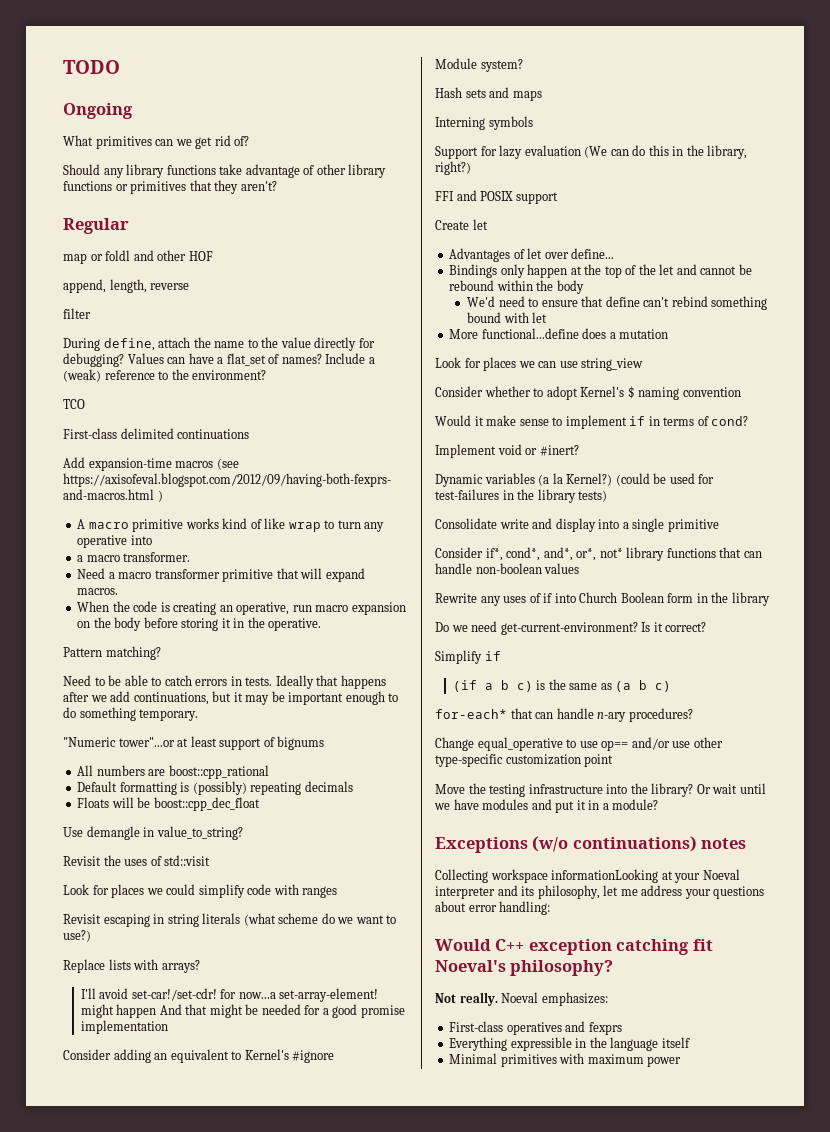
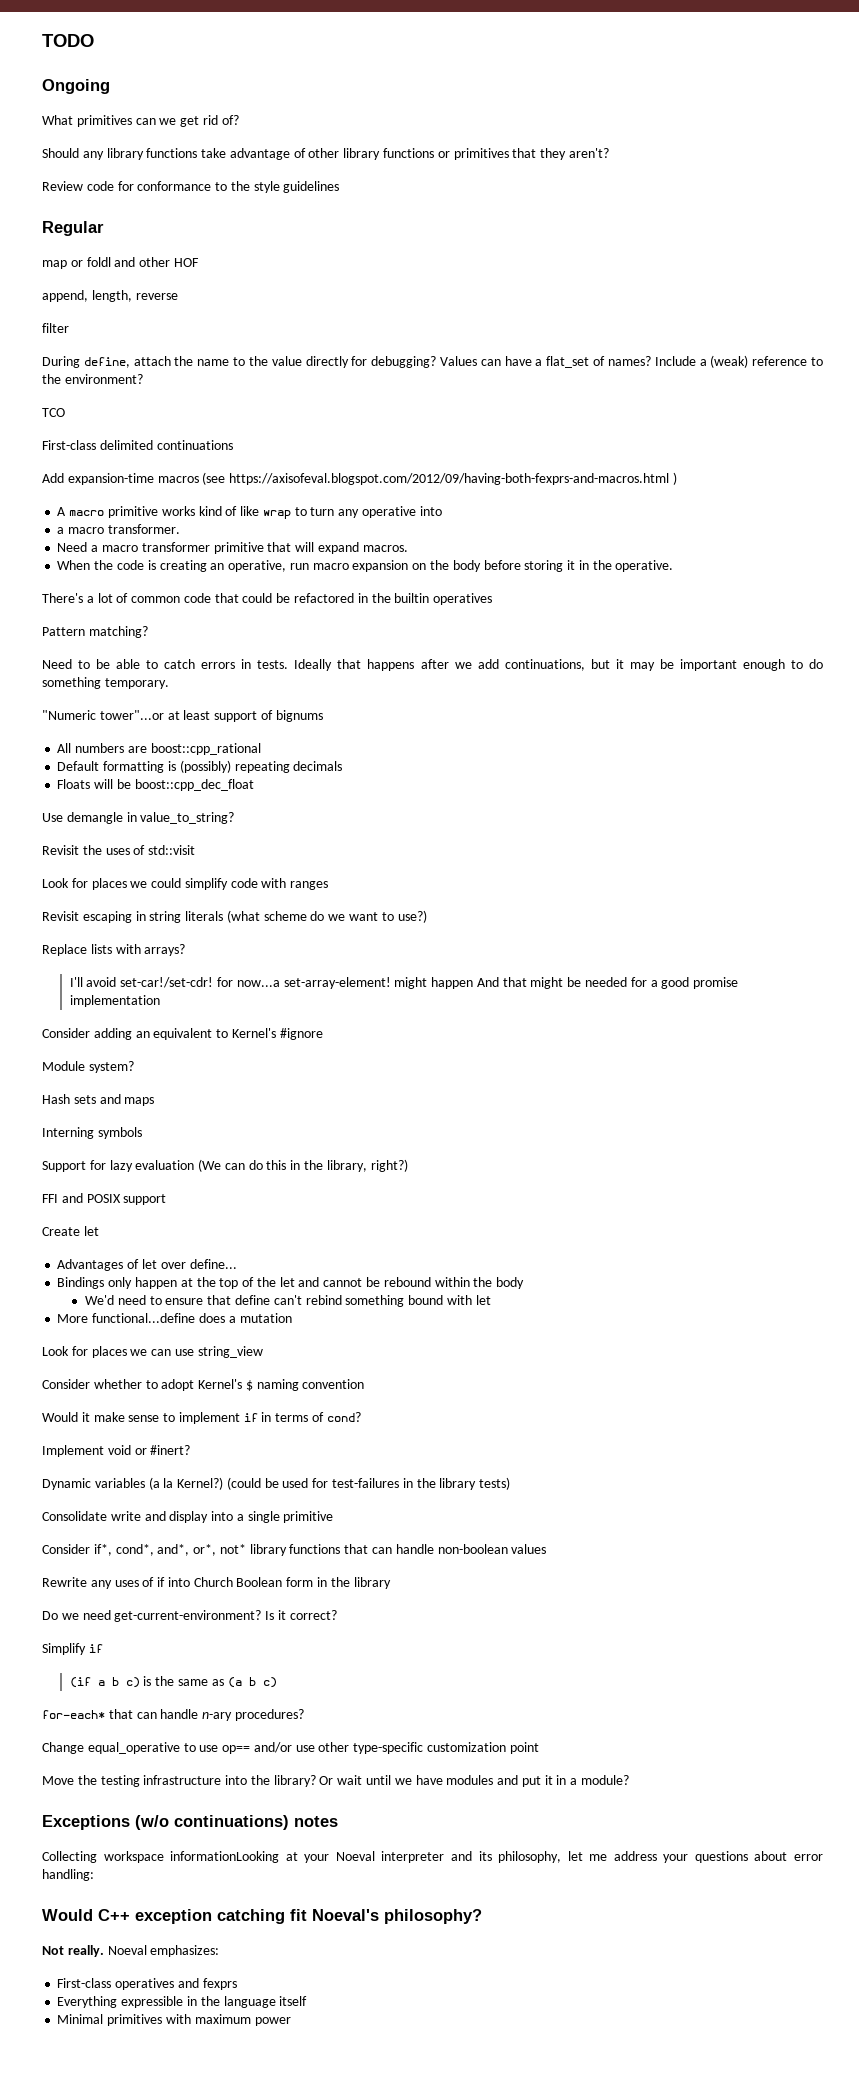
+ Review code for conformance to the style guidelines
+ There's a lot of common code that could be refactored in the builtin operatives

